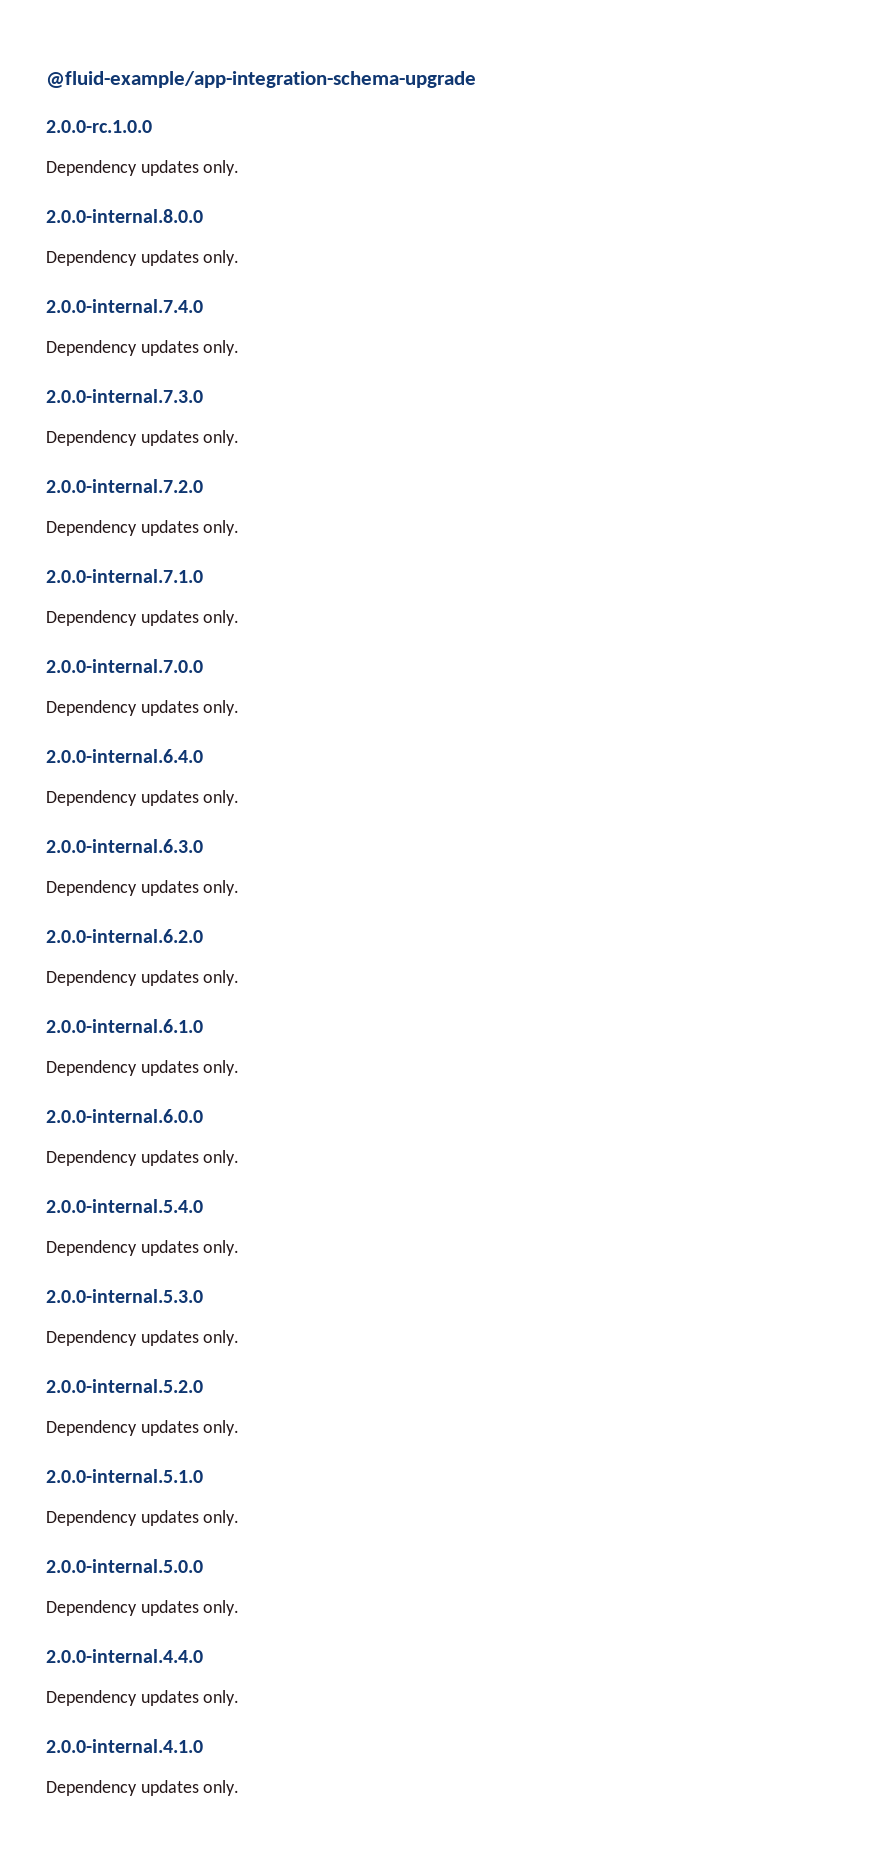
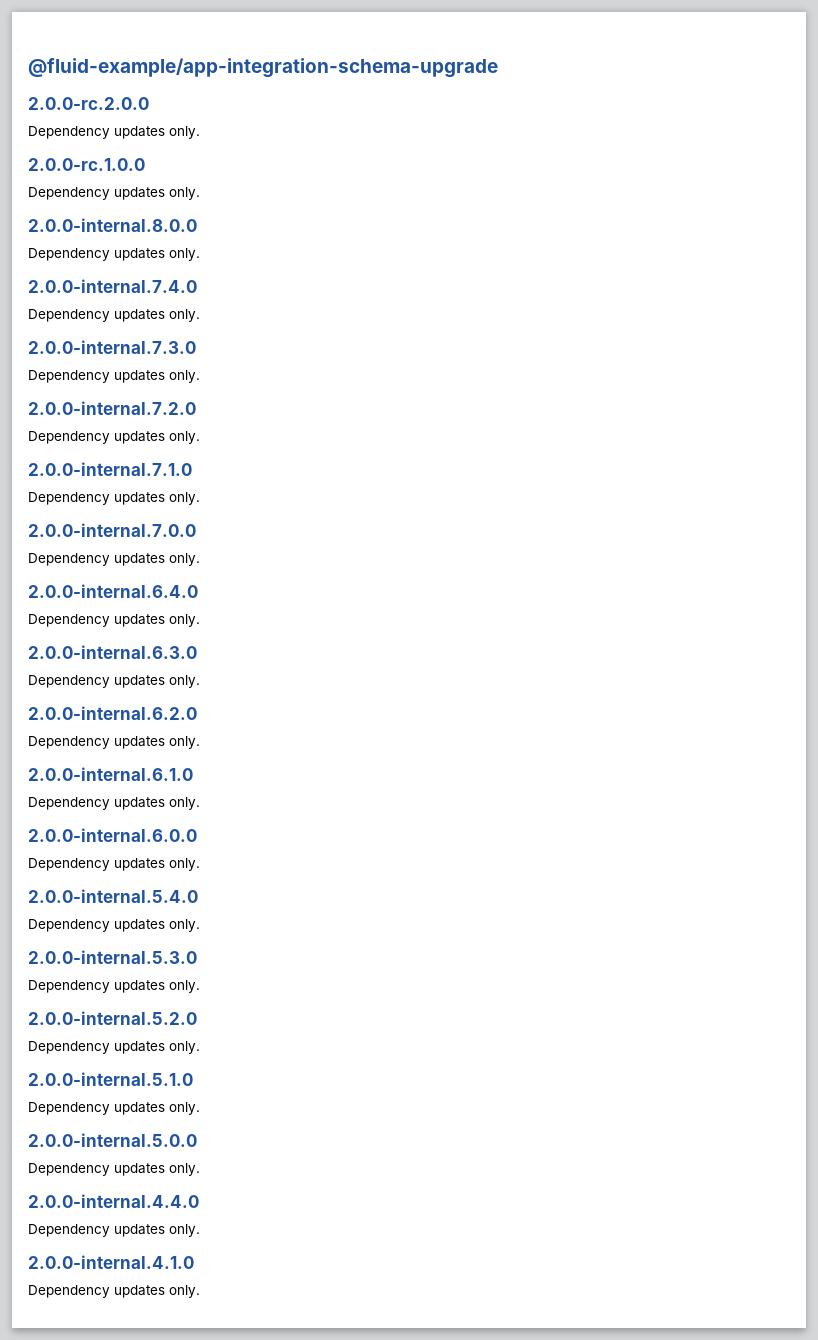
+ 2.0.0-rc.2.0.0
+ Dependency updates only.

